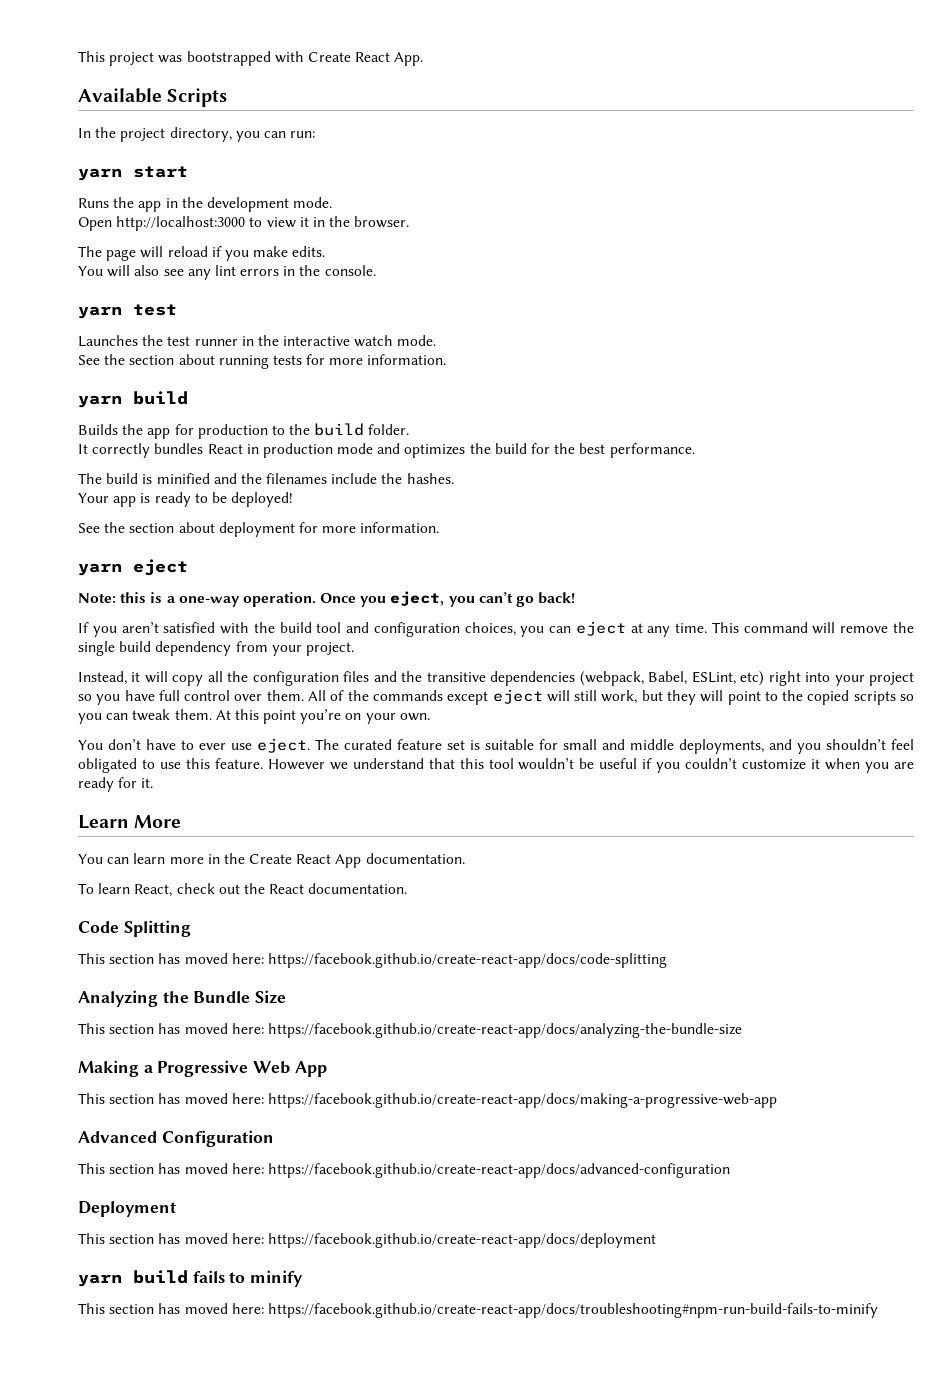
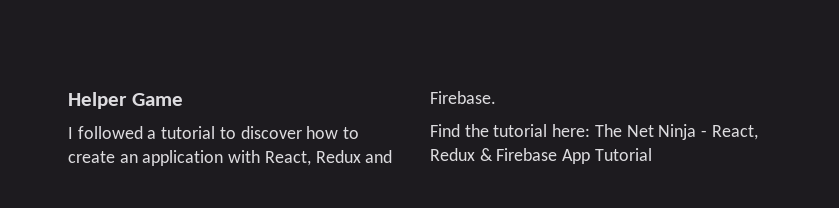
- This project was bootstrapped with Create React App.
- Available Scripts
- In the project directory, you can run:
- yarn start
- Runs the app in the development mode.
- Open http://localhost:3000 to view it in the browser.
- The page will reload if you make edits.
- You will also see any lint errors in the console.
- yarn test
- Launches the test runner in the interactive watch mode.
- See the section about running tests for more information.
- yarn build
- Builds the app for production to the build folder.
- It correctly bundles React in production mode and optimizes the build for the best performance.
- The build is minified and the filenames include the hashes.
- Your app is ready to be deployed!
- See the section about deployment for more information.
- yarn eject
- Note: this is a one-way operation. Once you eject, you can’t go back!
- If you aren’t satisfied with the build tool and configuration choices, you can eject at any time. This command will remove the single build dependency from your project.
- Instead, it will copy all the configuration files and the transitive dependencies (webpack, Babel, ESLint, etc) right into your project so you have full control over them. All of the commands except eject will still work, but they will point to the copied scripts so you can tweak them. At this point you’re on your own.
- You don’t have to ever use eject. The curated feature set is suitable for small and middle deployments, and you shouldn’t feel obligated to use this feature. However we understand that this tool wouldn’t be useful if you couldn’t customize it when you are ready for it.
- Learn More
- You can learn more in the Create React App documentation.
- To learn React, check out the React documentation.
- Code Splitting
- This section has moved here: https://facebook.github.io/create-react-app/docs/code-splitting
- Analyzing the Bundle Size
- This section has moved here: https://facebook.github.io/create-react-app/docs/analyzing-the-bundle-size
- Making a Progressive Web App
- This section has moved here: https://facebook.github.io/create-react-app/docs/making-a-progressive-web-app
- Advanced Configuration
- This section has moved here: https://facebook.github.io/create-react-app/docs/advanced-configuration
- Deployment
- This section has moved here: https://facebook.github.io/create-react-app/docs/deployment
- yarn build fails to minify
- This section has moved here: https://facebook.github.io/create-react-app/docs/troubleshooting#npm-run-build-fails-to-minify
+ Helper Game
+ I followed a tutorial to discover how to create an application with React, Redux and Firebase.
+ Find the tutorial here: The Net Ninja - React, Redux & Firebase App Tutorial

